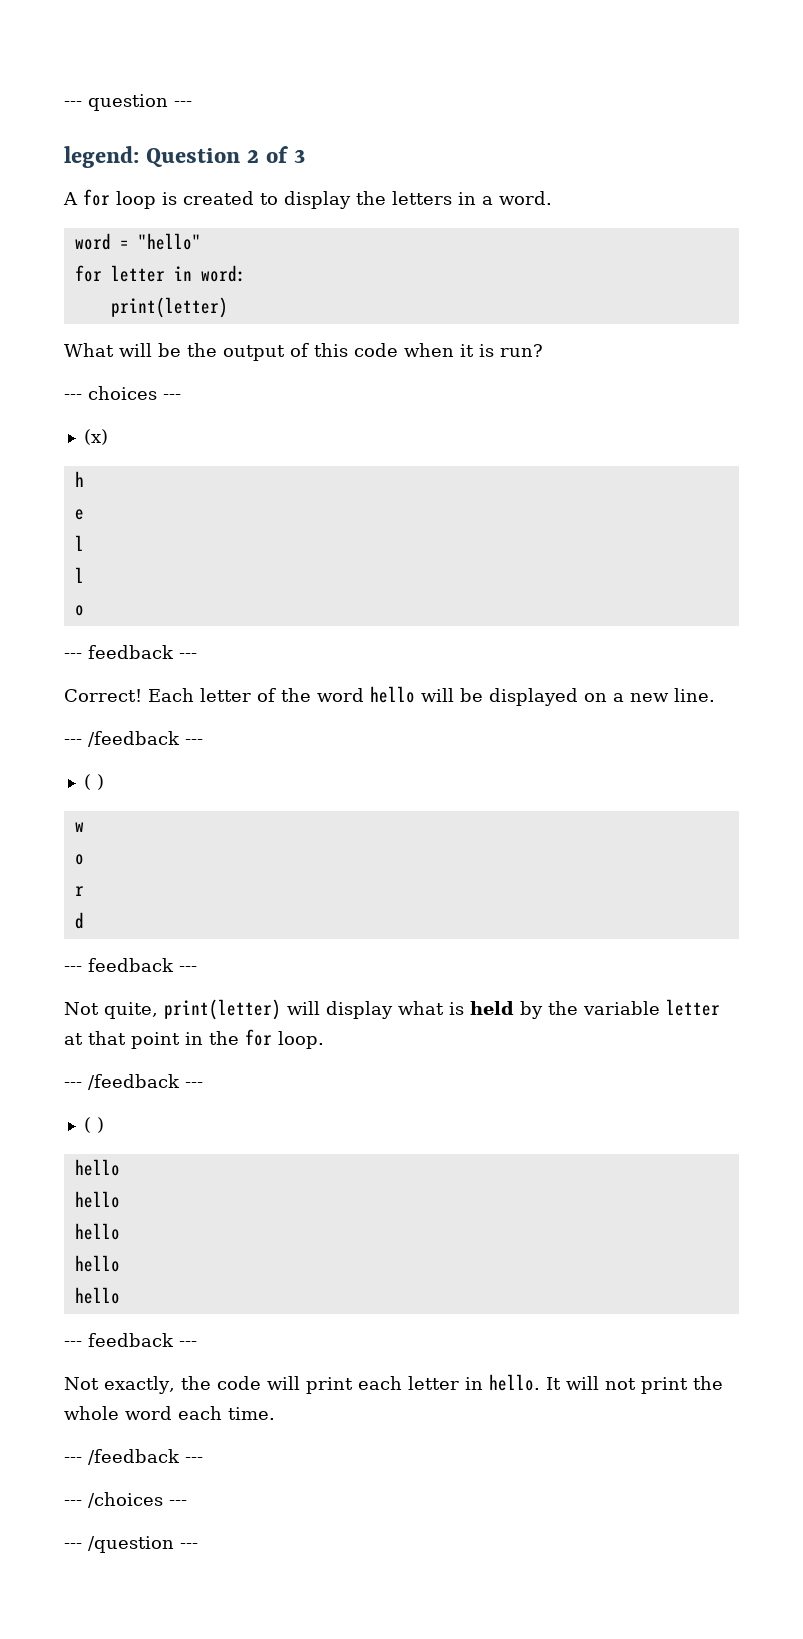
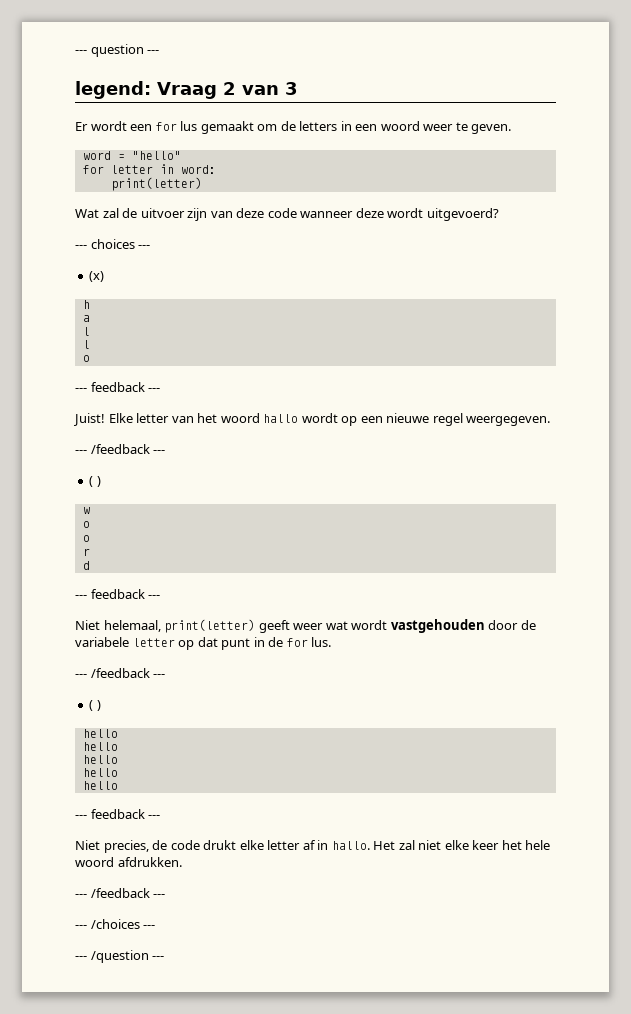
- legend: Question 2 of 3
- A for loop is created to display the letters in a word.
+ legend: Vraag 2 van 3
+ Er wordt een for lus gemaakt om de letters in een woord weer te geven.
- What will be the output of this code when it is run?
+ Wat zal de uitvoer zijn van deze code wanneer deze wordt uitgevoerd?
- e
+ a
- Correct! Each letter of the word hello will be displayed on a new line.
+ Juist! Elke letter van het woord hallo wordt op een nieuwe regel weergegeven.
  w
+ o
- Not quite, print(letter) will display what is held by the variable letter at that point in the for loop.
+ Niet helemaal, print(letter) geeft weer wat wordt vastgehouden door de variabele letter op dat punt in de for lus.
- Not exactly, the code will print each letter in hello. It will not print the whole word each time.
+ Niet precies, de code drukt elke letter af in hallo. Het zal niet elke keer het hele woord afdrukken.

